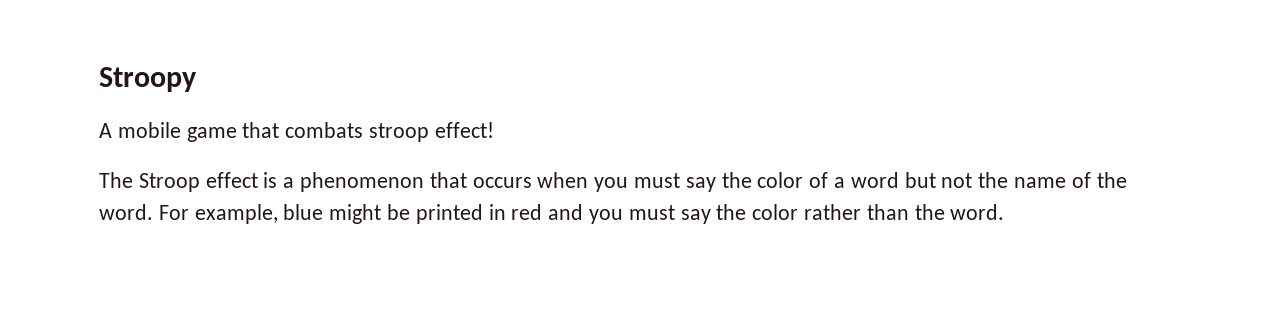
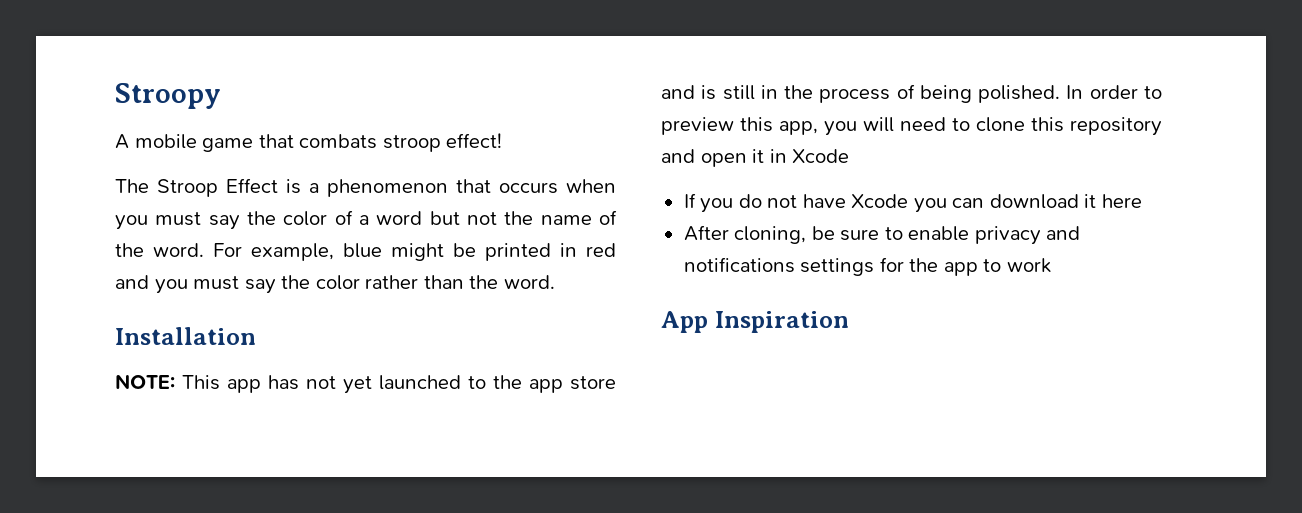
- The Stroop effect is a phenomenon that occurs when you must say the color of a word but not the name of the word.
+ The Stroop Effect is a phenomenon that occurs when you must say the color of a word but not the name of the word.
+ Installation
+ NOTE: This app has not yet launched to the app store and is still in the process of being polished. In order to preview this app, you will need to clone this repository and open it in Xcode
+ If you do not have Xcode you can download it here
+ After cloning, be sure to enable privacy and notifications settings for the app to work
+ App Inspiration

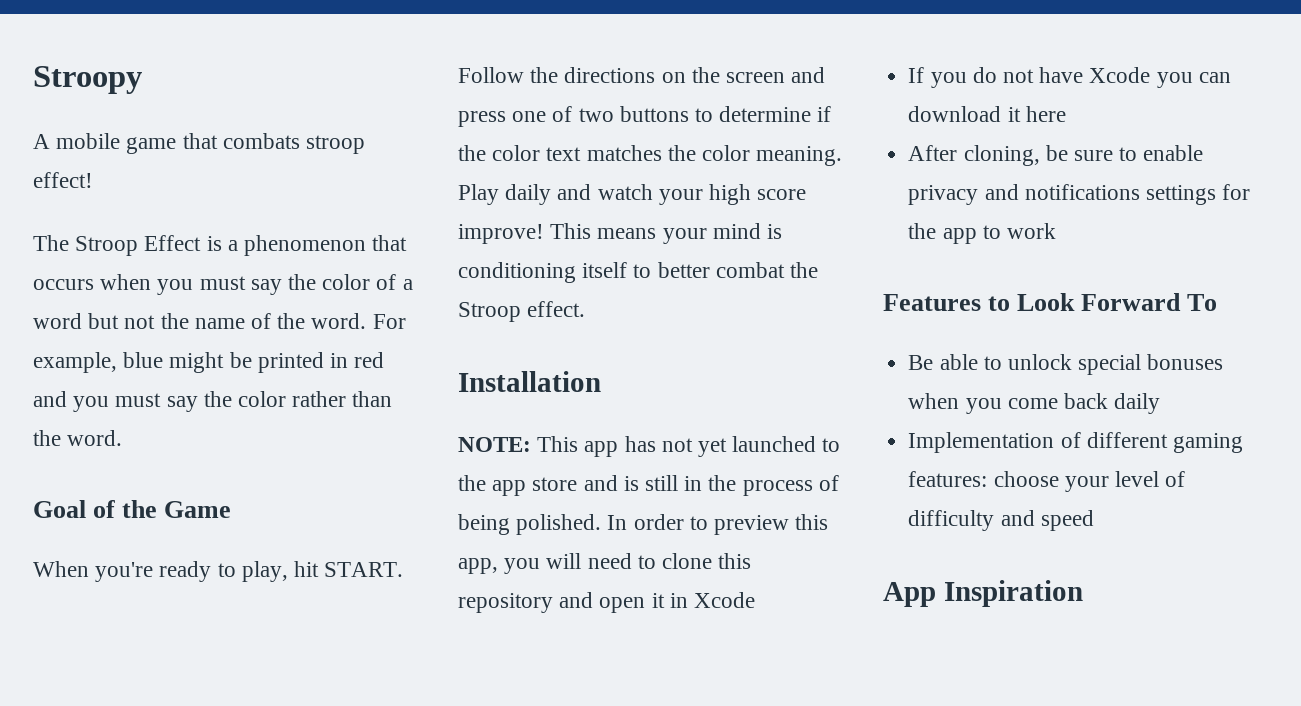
+ Goal of the Game
+ When you're ready to play, hit START. Follow the directions on the screen and press one of two buttons to determine if the color text matches the color meaning. Play daily and watch your high score improve! This means your mind is conditioning itself to better combat the Stroop effect.
+ Features to Look Forward To
+ Be able to unlock special bonuses when you come back daily
+ Implementation of different gaming features: choose your level of difficulty and speed

